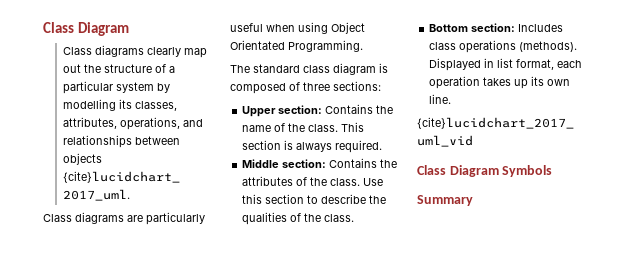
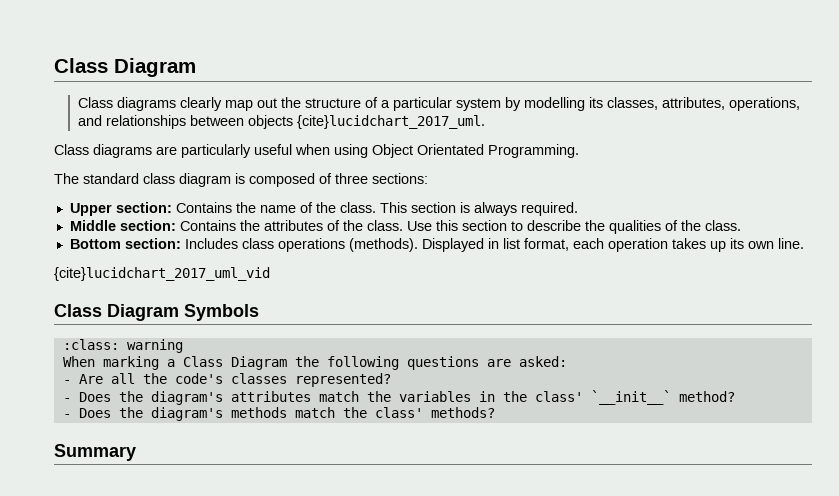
+ :class: warning
+ When marking a Class Diagram the following questions are asked:
+ - Are all the code's classes represented?
+ - Does the diagram's attributes match the variables in the class' `__init__` method?
+ - Does the diagram's methods match the class' methods?

